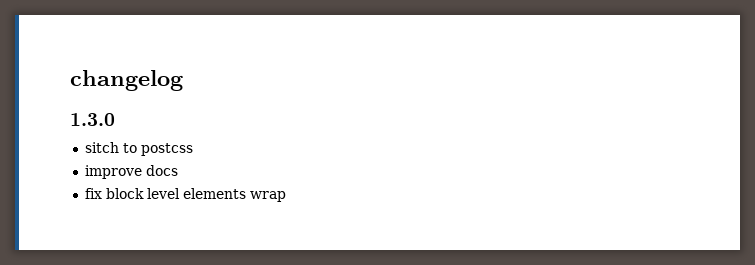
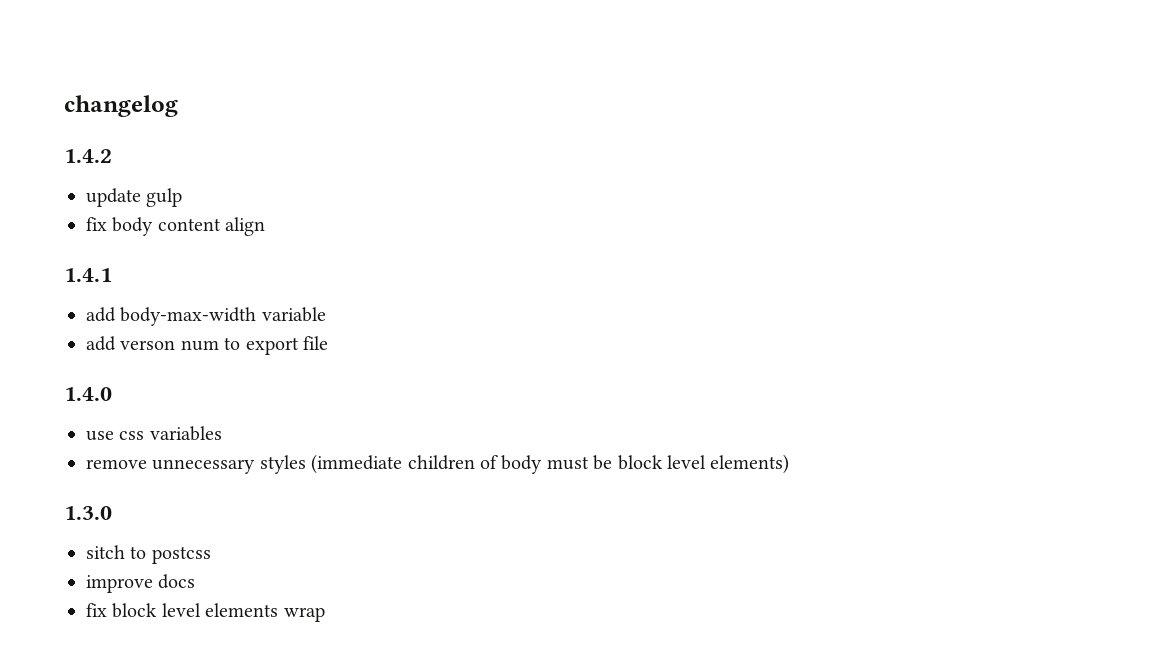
+ 1.4.2
+ update gulp
+ fix body content align
+ 1.4.1
+ add body-max-width variable
+ add verson num to export file
+ 1.4.0
+ use css variables
+ remove unnecessary styles (immediate children of body must be block level elements)

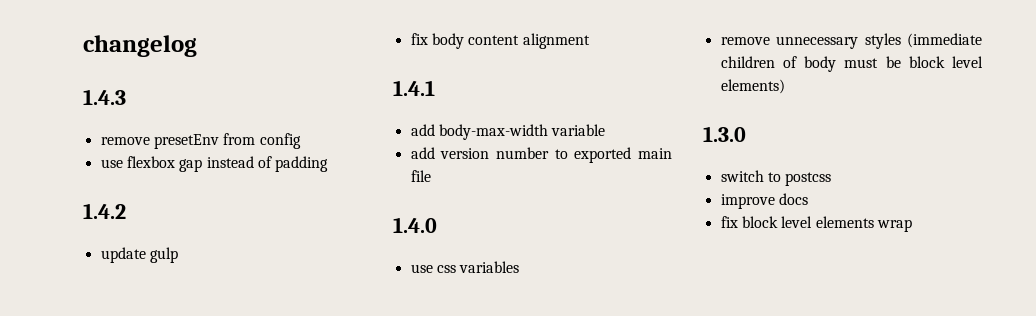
+ 1.4.3
+ remove presetEnv from config
+ use flexbox gap instead of padding
- fix body content align
+ fix body content alignment
- add verson num to export file
+ add version number to exported main file
- sitch to postcss
+ switch to postcss

